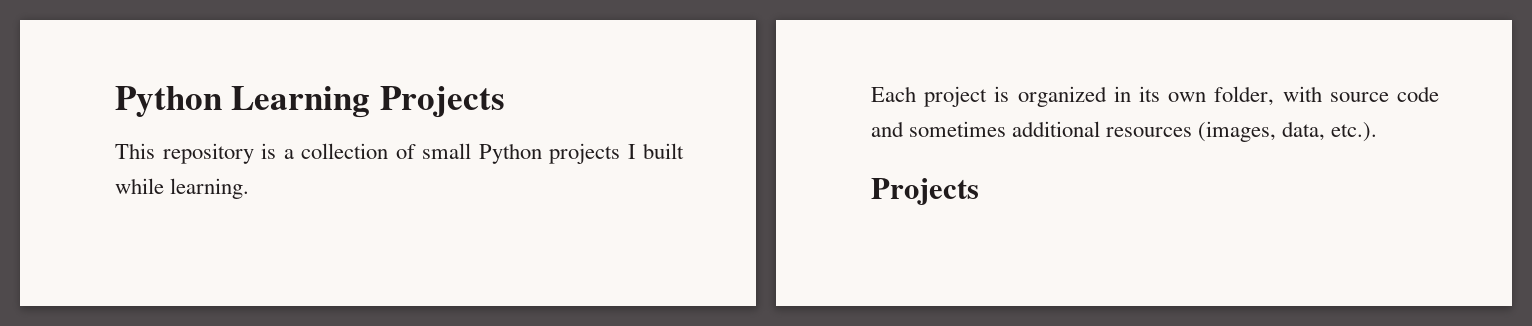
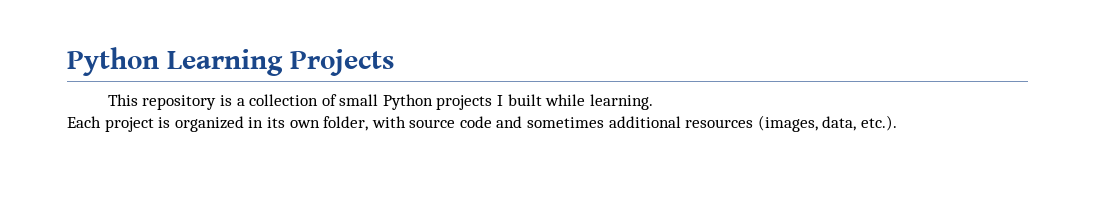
  Each project is organized in its own folder, with source code and sometimes additional resources (images, data, etc.).
- Projects

